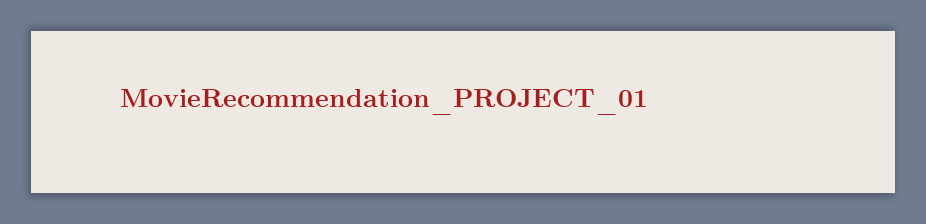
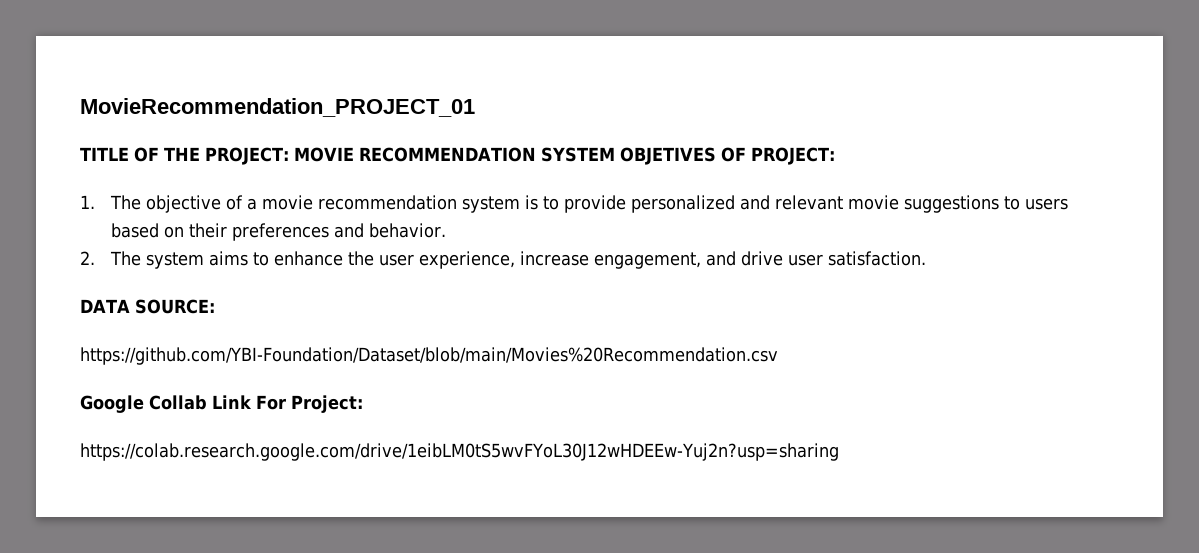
+ TITLE OF THE PROJECT: MOVIE RECOMMENDATION SYSTEM OBJETIVES OF PROJECT:
+ 1. The objective of a movie recommendation system is to provide personalized and relevant movie suggestions to users based on their preferences and behavior.
+ 2. The system aims to enhance the user experience, increase engagement, and drive user satisfaction.
+ DATA SOURCE:
+ https://github.com/YBI-Foundation/Dataset/blob/main/Movies%20Recommendation.csv
+ Google Collab Link For Project:
+ https://colab.research.google.com/drive/1eibLM0tS5wvFYoL30J12wHDEEw-Yuj2n?usp=sharing

